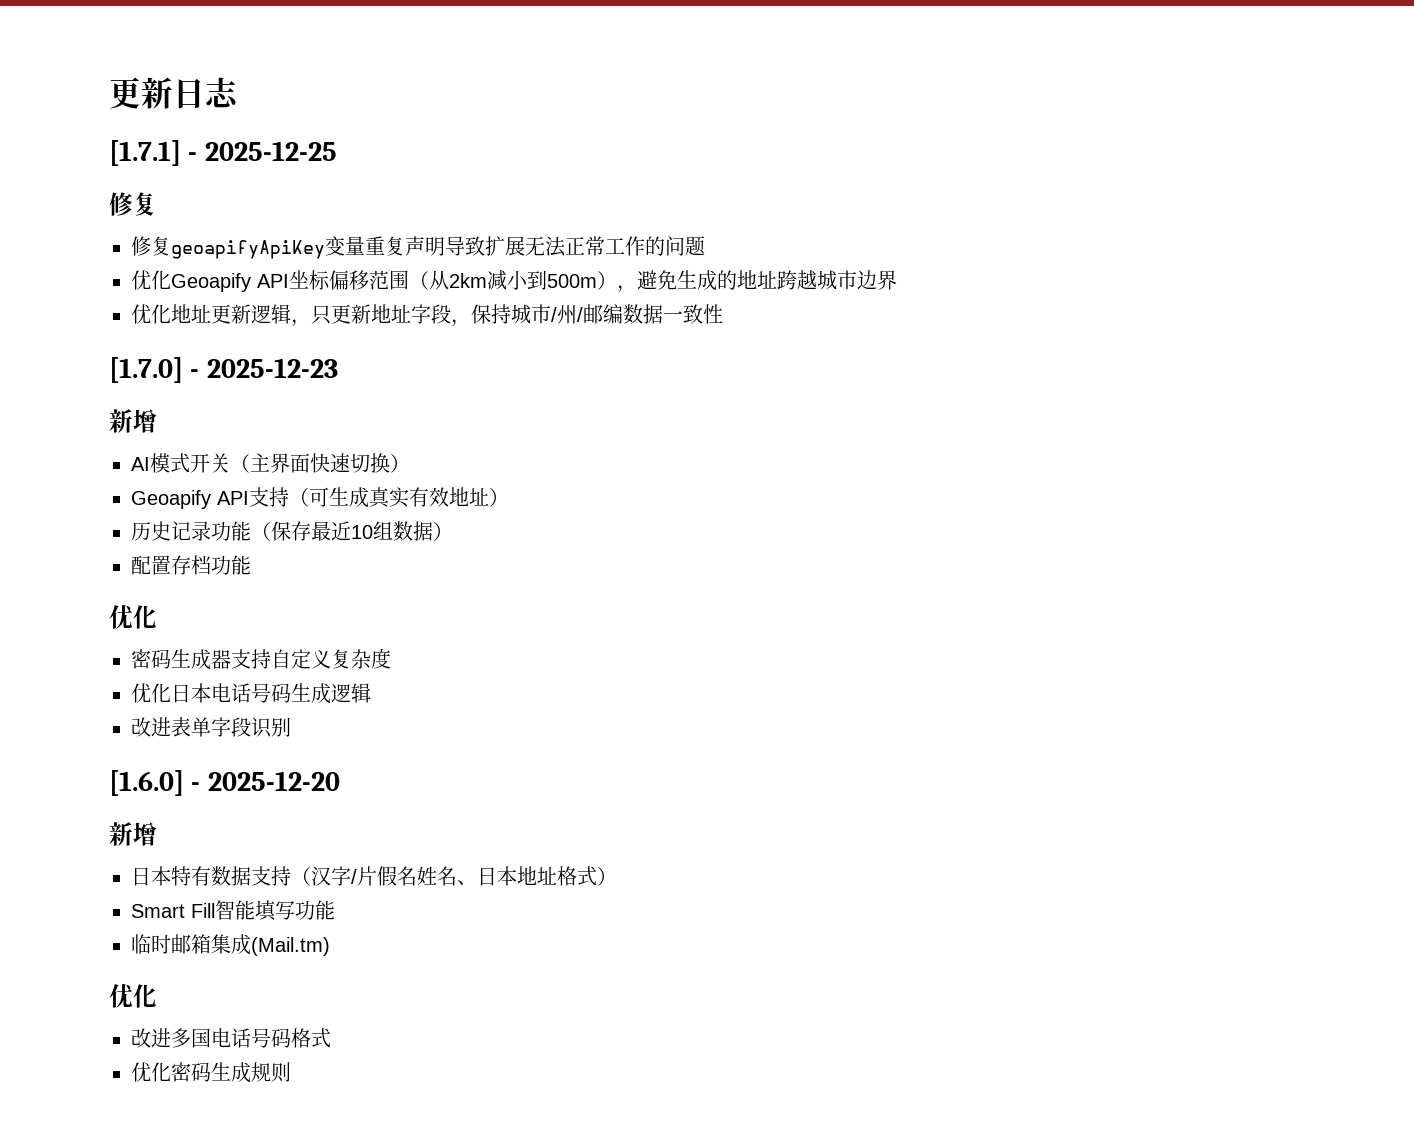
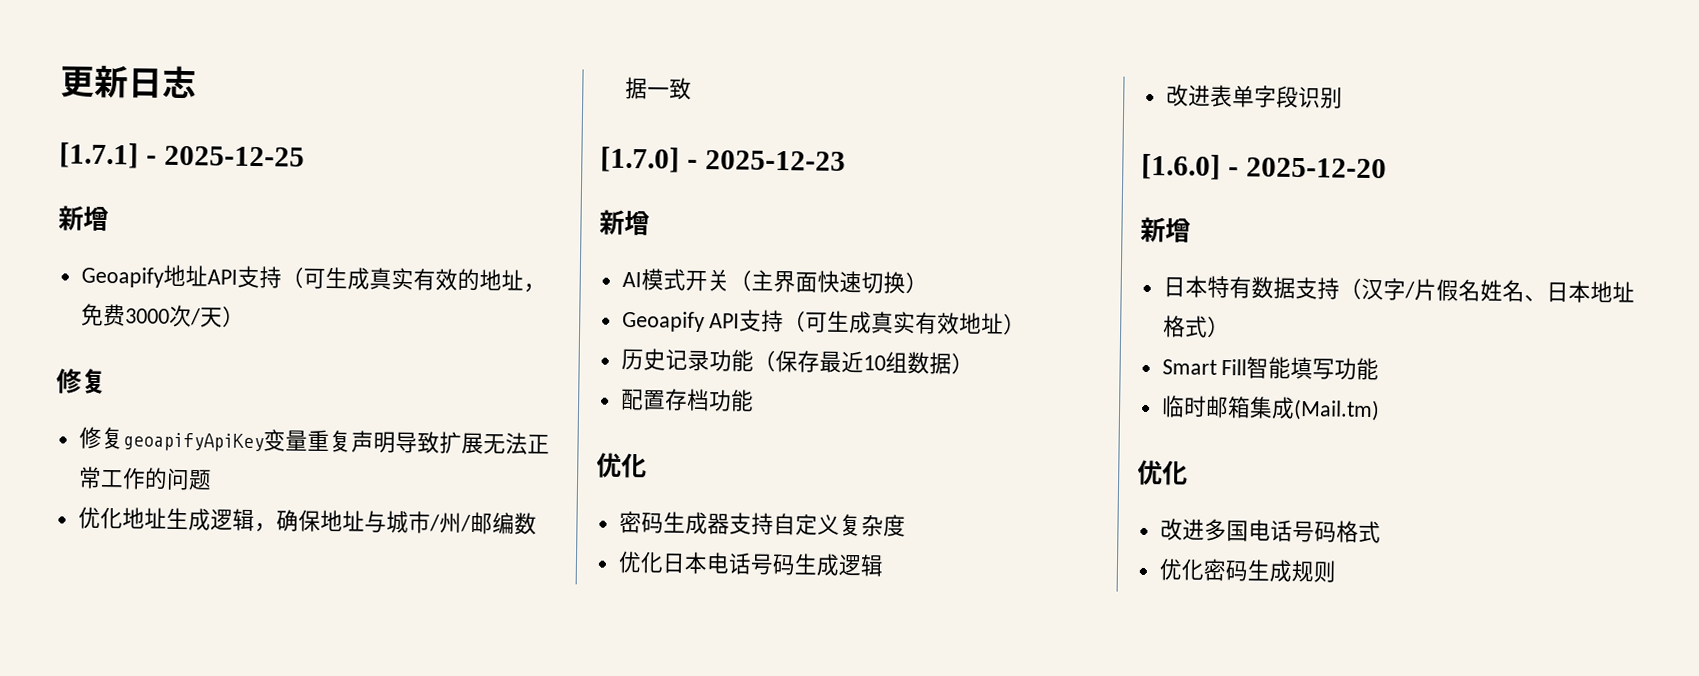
  [1.7.1] - 2025-12-25
+ 新增
+ Geoapify地址API支持（可生成真实有效的地址，免费3000次/天）
- 优化Geoapify API坐标偏移范围（从2km减小到500m），避免生成的地址跨越城市边界
- 优化地址更新逻辑，只更新地址字段，保持城市/州/邮编数据一致性
+ 优化地址生成逻辑，确保地址与城市/州/邮编数据一致

